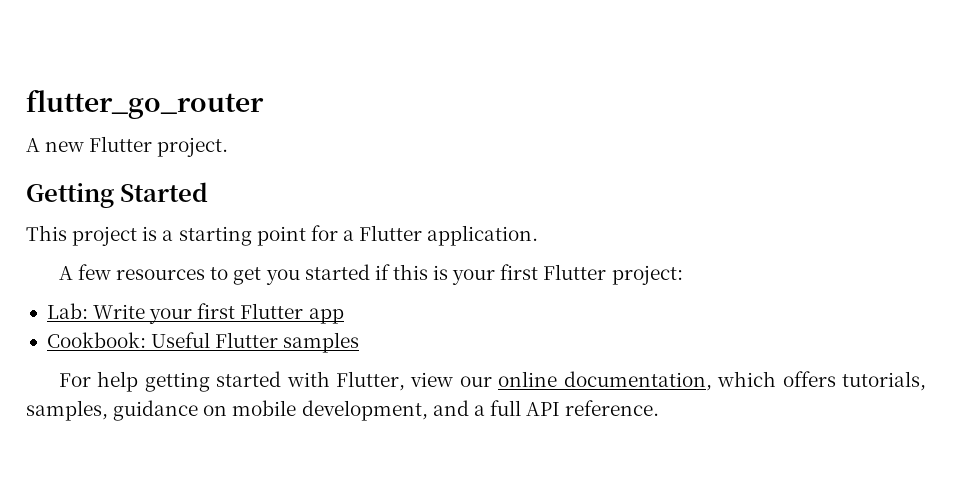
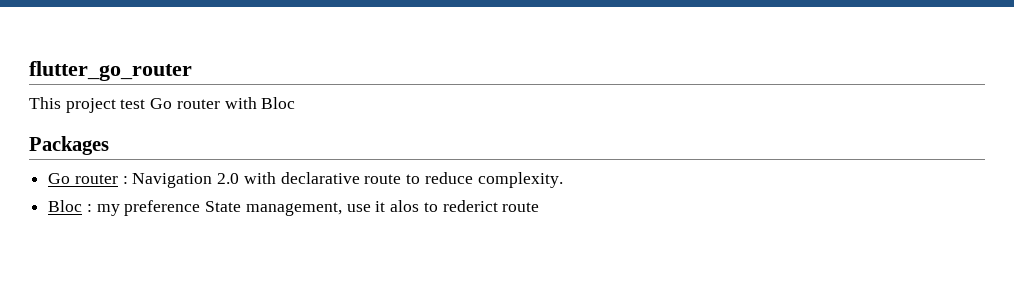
- A new Flutter project.
- Getting Started
- This project is a starting point for a Flutter application.
- A few resources to get you started if this is your first Flutter project:
- Lab: Write your first Flutter app
- Cookbook: Useful Flutter samples
- For help getting started with Flutter, view our online documentation, which offers tutorials, samples, guidance on mobile development, and a full API reference.
+ This project test Go router with Bloc
+ Packages
+ Go router : Navigation 2.0 with declarative route to reduce complexity.
+ Bloc : my preference State management, use it alos to rederict route

